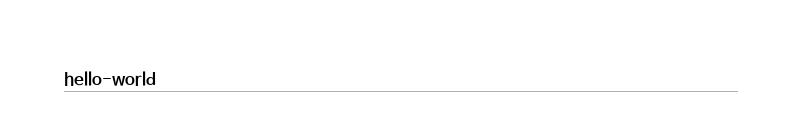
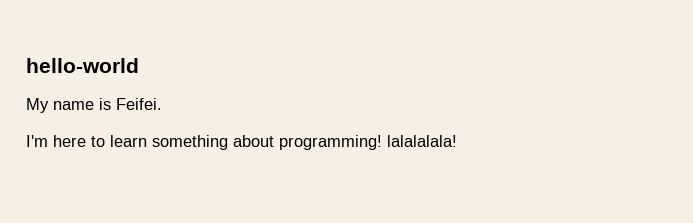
+ My name is Feifei.
+ I'm here to learn something about programming! lalalalala!

